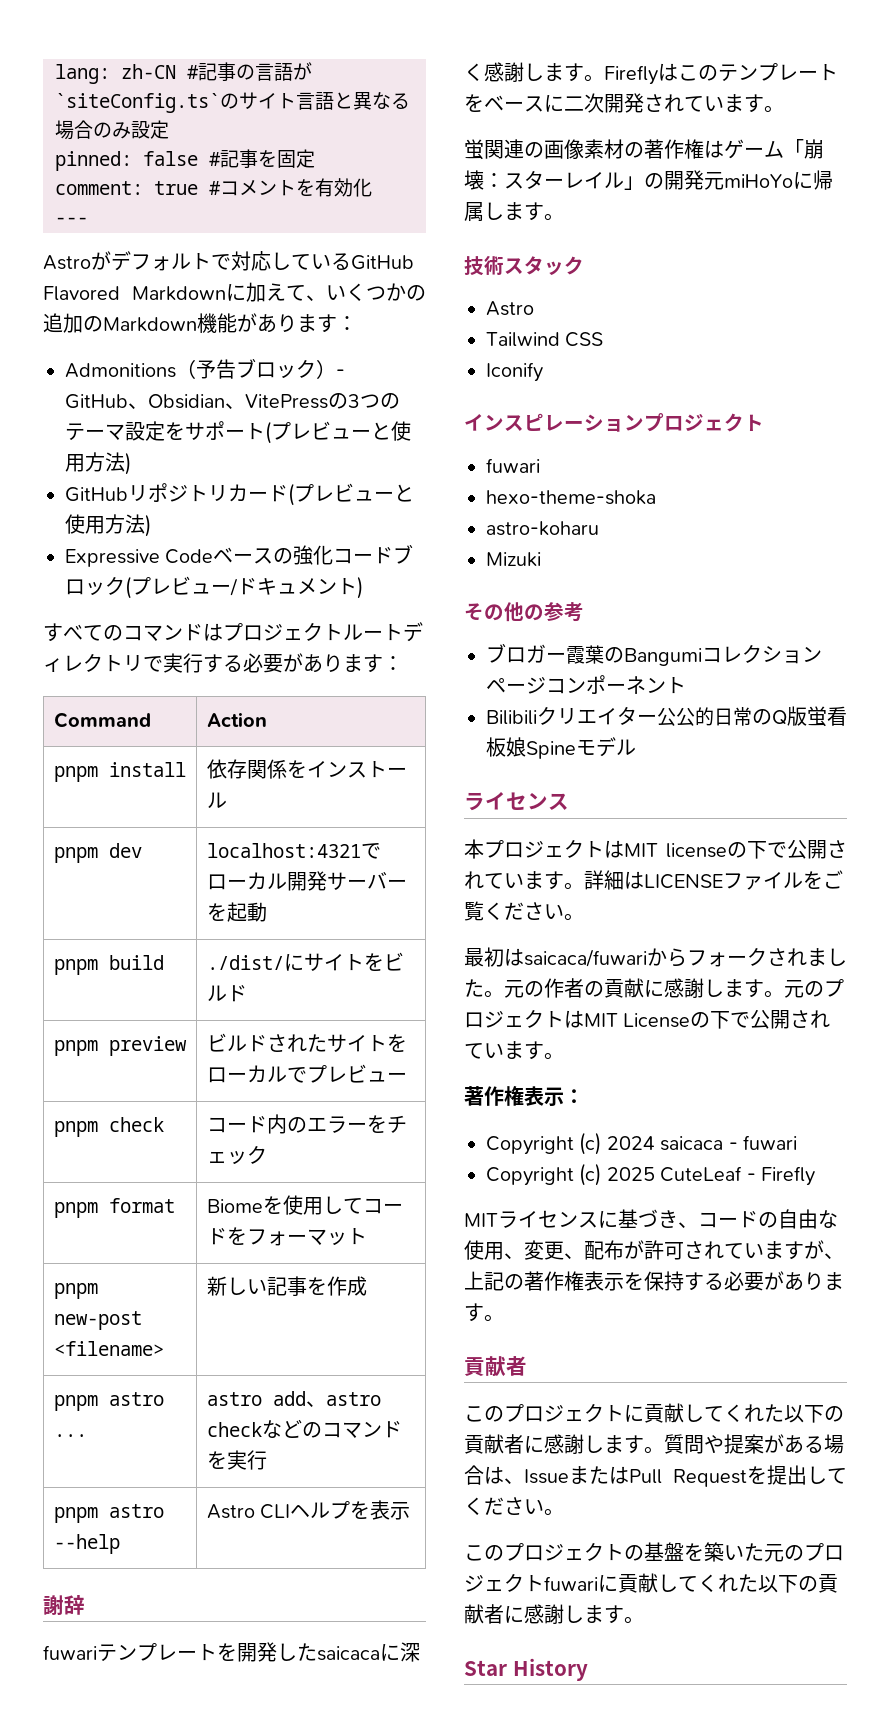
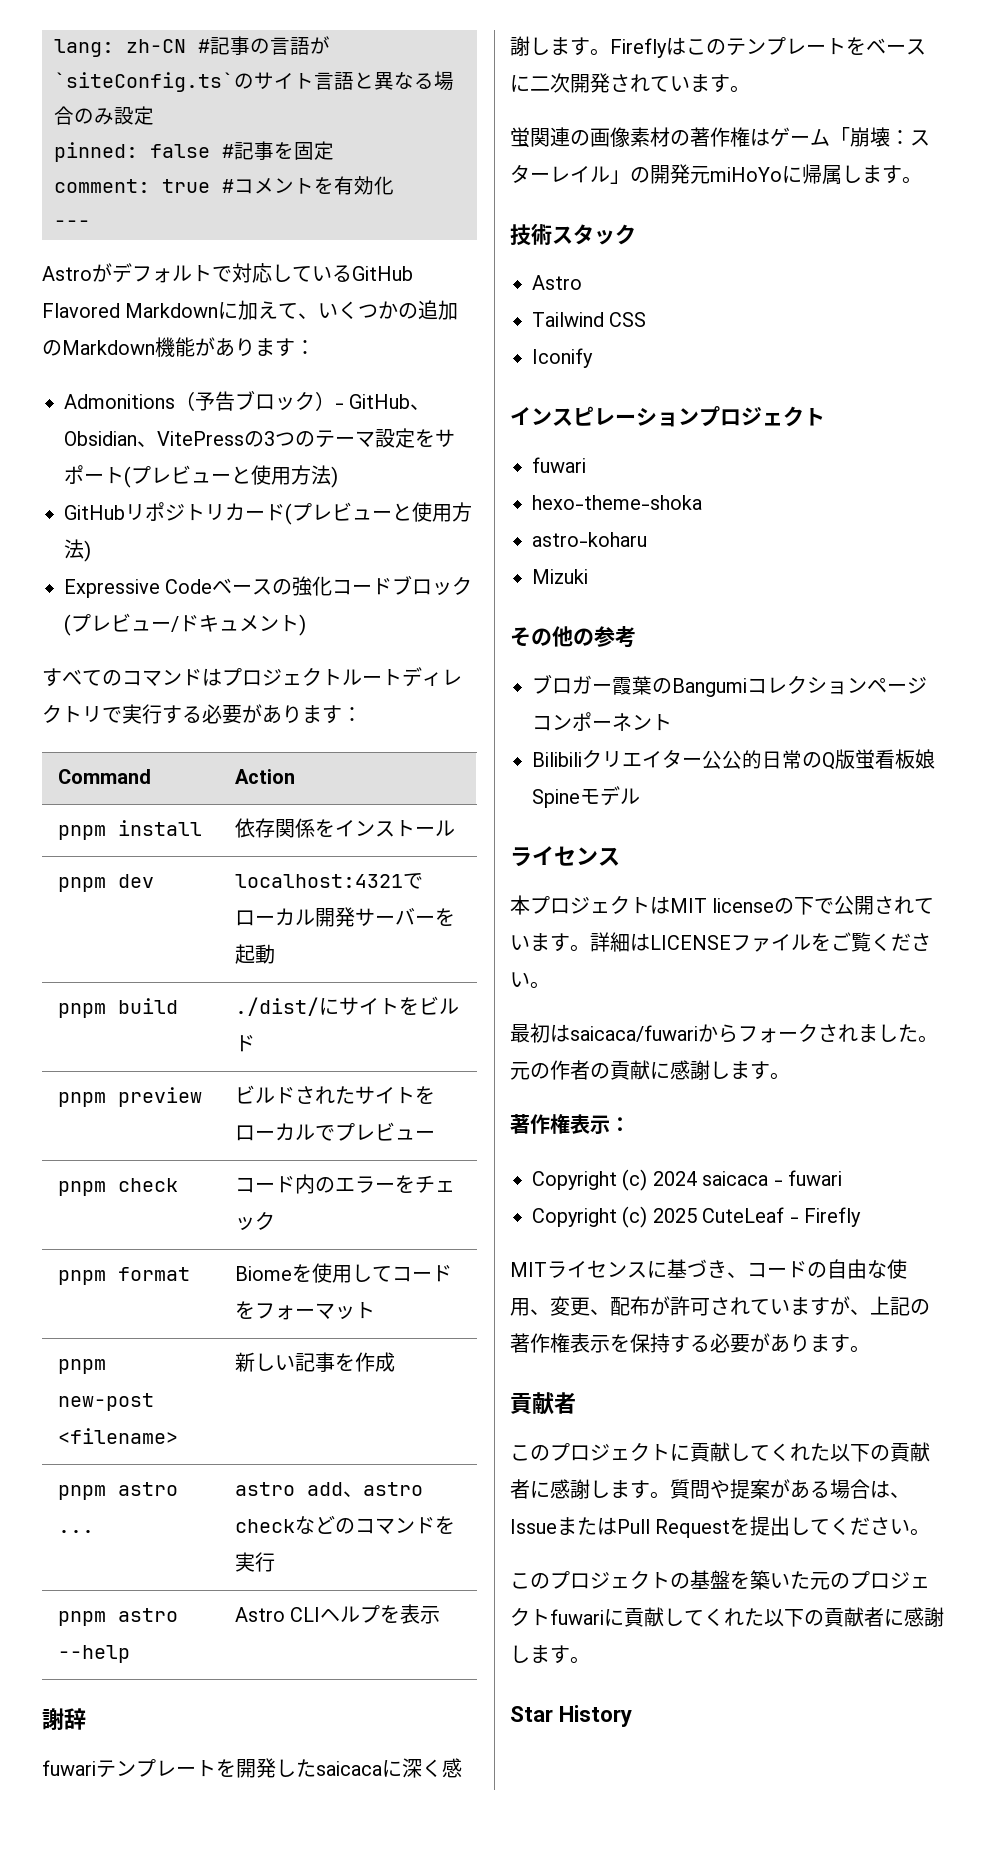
- 元のプロジェクトはMIT Licenseの下で公開されています。

